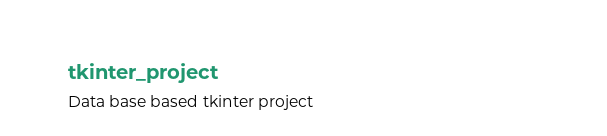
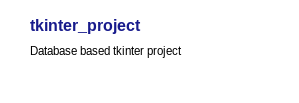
- Data base based tkinter project
+ Database based tkinter project

